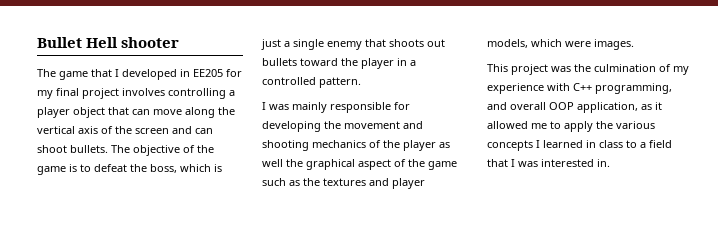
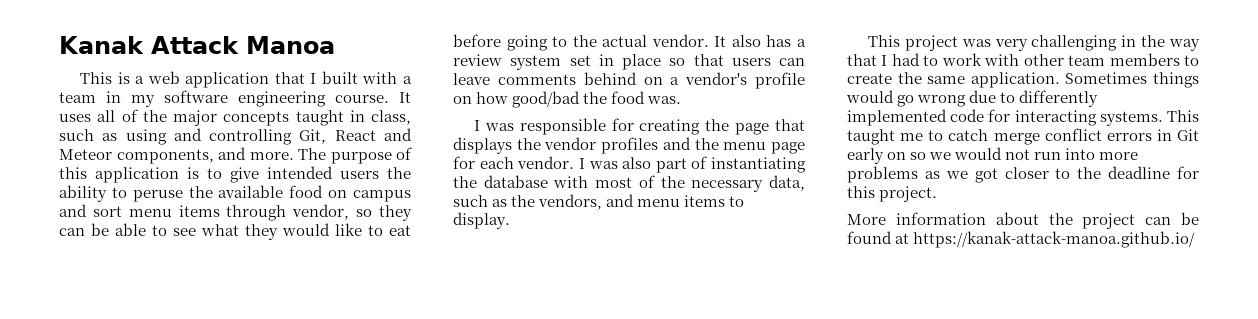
- Bullet Hell shooter
- The game that I developed in EE205 for my final project involves controlling a player object that can move along the vertical axis of the screen and can shoot bullets. The objective of the game is to defeat the boss, which is just a single enemy that shoots out bullets toward the player in a controlled pattern.
- I was mainly responsible for developing the movement and shooting mechanics of the player as well the graphical aspect of the game such as the textures and player models, which were images.
- This project was the culmination of my experience with C++ programming, and overall OOP application, as it allowed me to apply the various concepts I learned in class to a field that I was interested in.
+ Kanak Attack Manoa
+ This is a web application that I built with a team in my software engineering course. It uses all of the major concepts taught in class, such as using and controlling Git, React and Meteor components, and more. The purpose of this application is to give intended users the ability to peruse the available food on campus and sort menu items through vendor, so they can be able to see what they would like to eat before going to the actual vendor. It also has a review system set in place so that users can leave comments behind on a vendor's profile on how good/bad the food was.
+ I was responsible for creating the page that displays the vendor profiles and the menu page for each vendor. I was also part of instantiating the database with most of the necessary data, such as the vendors, and menu items to display.
+ This project was very challenging in the way that I had to work with other team members to create the same application. Sometimes things would go wrong due to differently implemented code for interacting systems. This taught me to catch merge conflict errors in Git early on so we would not run into more problems as we got closer to the deadline for this project.
+ More information about the project can be found at https://kanak-attack-manoa.github.io/

